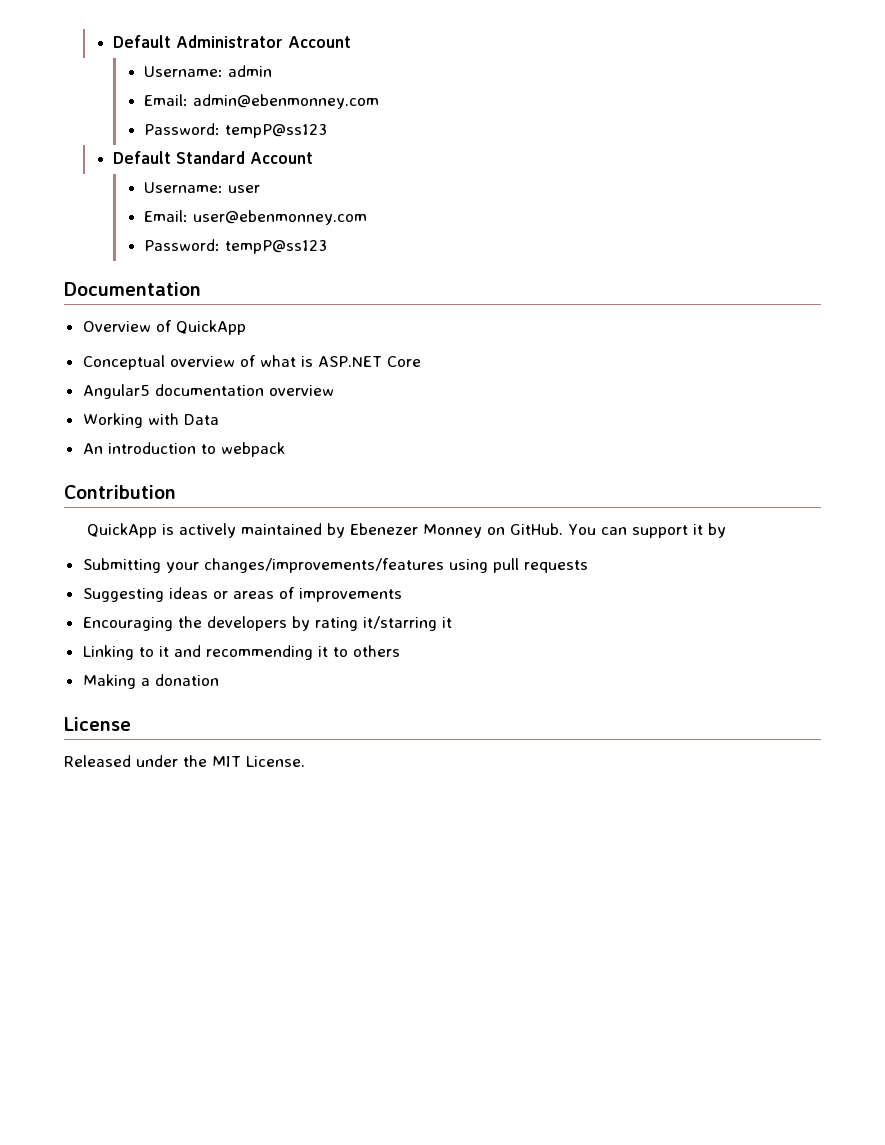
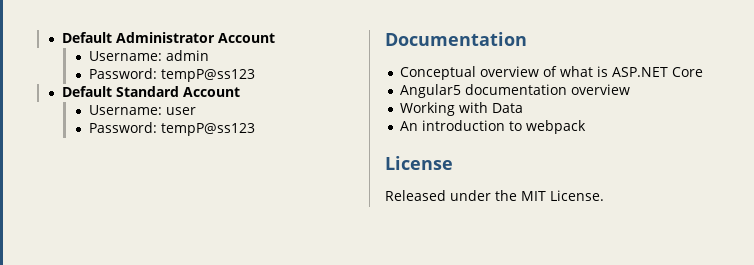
- Email: admin@ebenmonney.com
- Email: user@ebenmonney.com
- Overview of QuickApp
- Contribution
- QuickApp is actively maintained by Ebenezer Monney on GitHub. You can support it by
- Submitting your changes/improvements/features using pull requests
- Suggesting ideas or areas of improvements
- Encouraging the developers by rating it/starring it
- Linking to it and recommending it to others
- Making a donation

